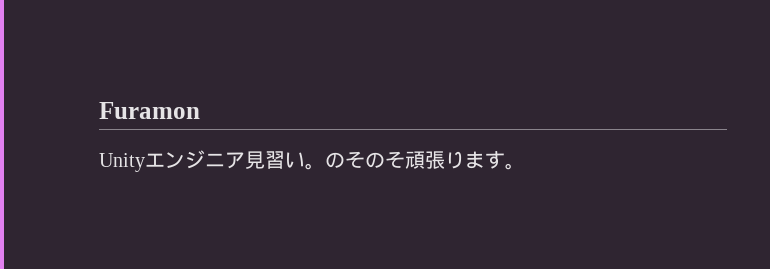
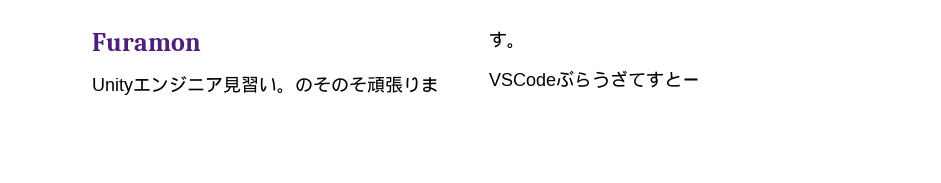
+ VSCodeぶらうざてすとー

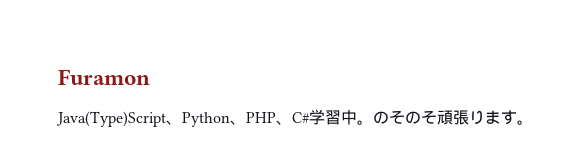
- Unityエンジニア見習い。
+ Java(Type)Script、Python、PHP、C#学習中。
- VSCodeぶらうざてすとー

